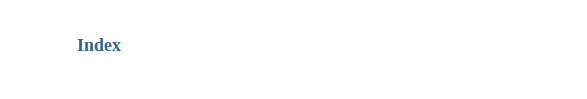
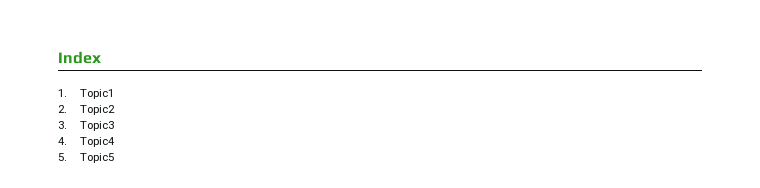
+ 1. Topic1
+ 2. Topic2
+ 3. Topic3
+ 4. Topic4
+ 5. Topic5

